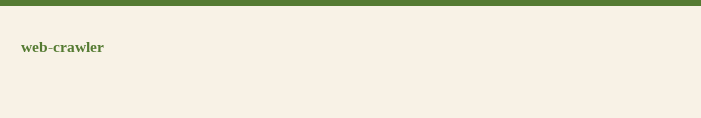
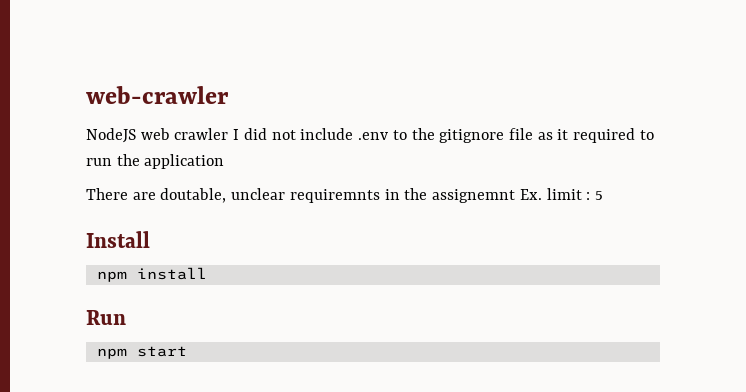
+ NodeJS web crawler I did not include .env to the gitignore file as it required to run the application
+ There are doutable, unclear requiremnts in the assignemnt Ex. limit : 5
+ Install
+ npm install
+ Run
+ npm start

